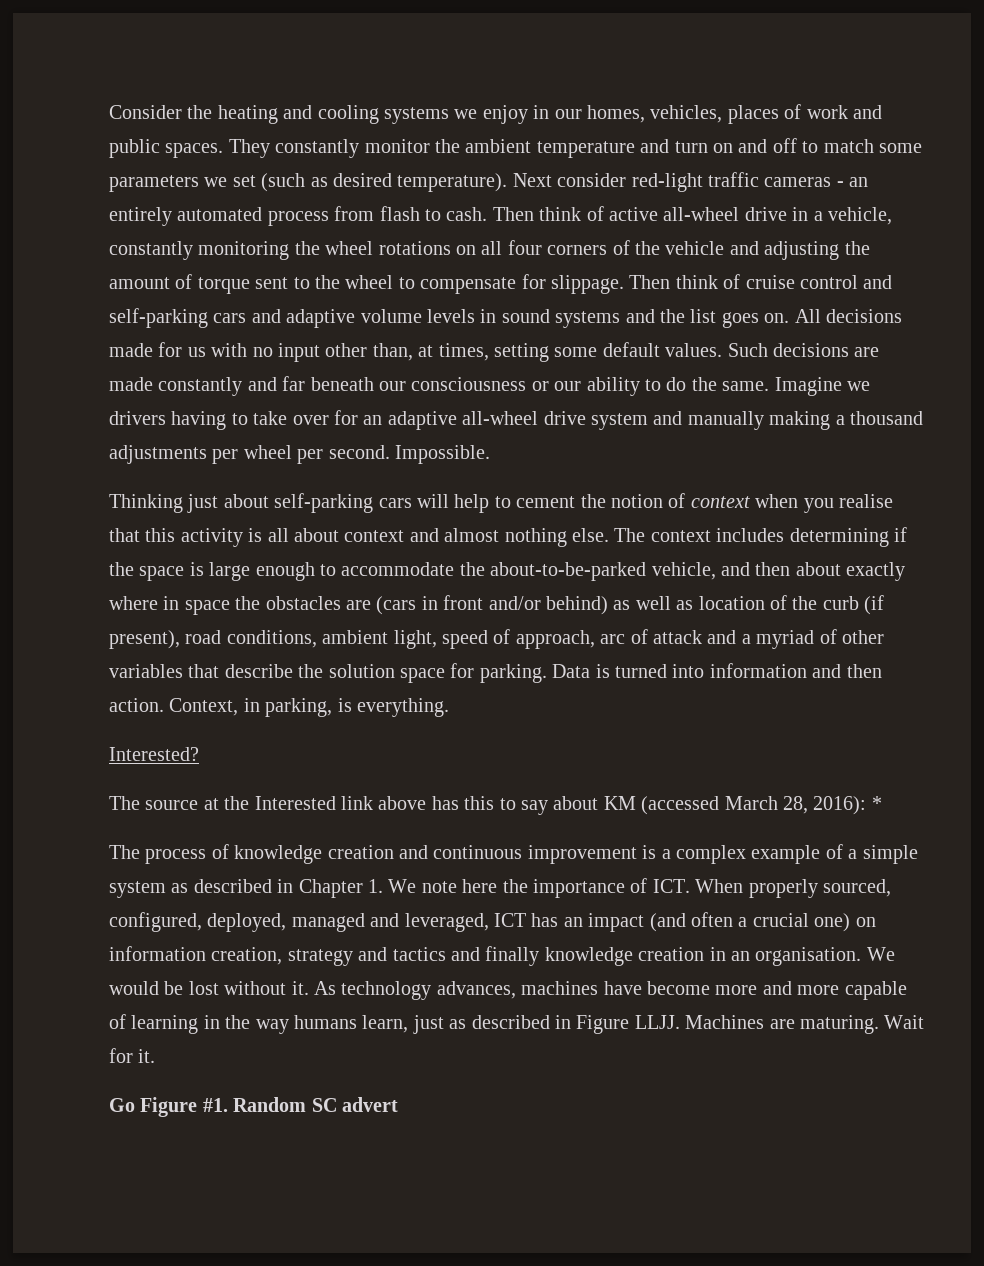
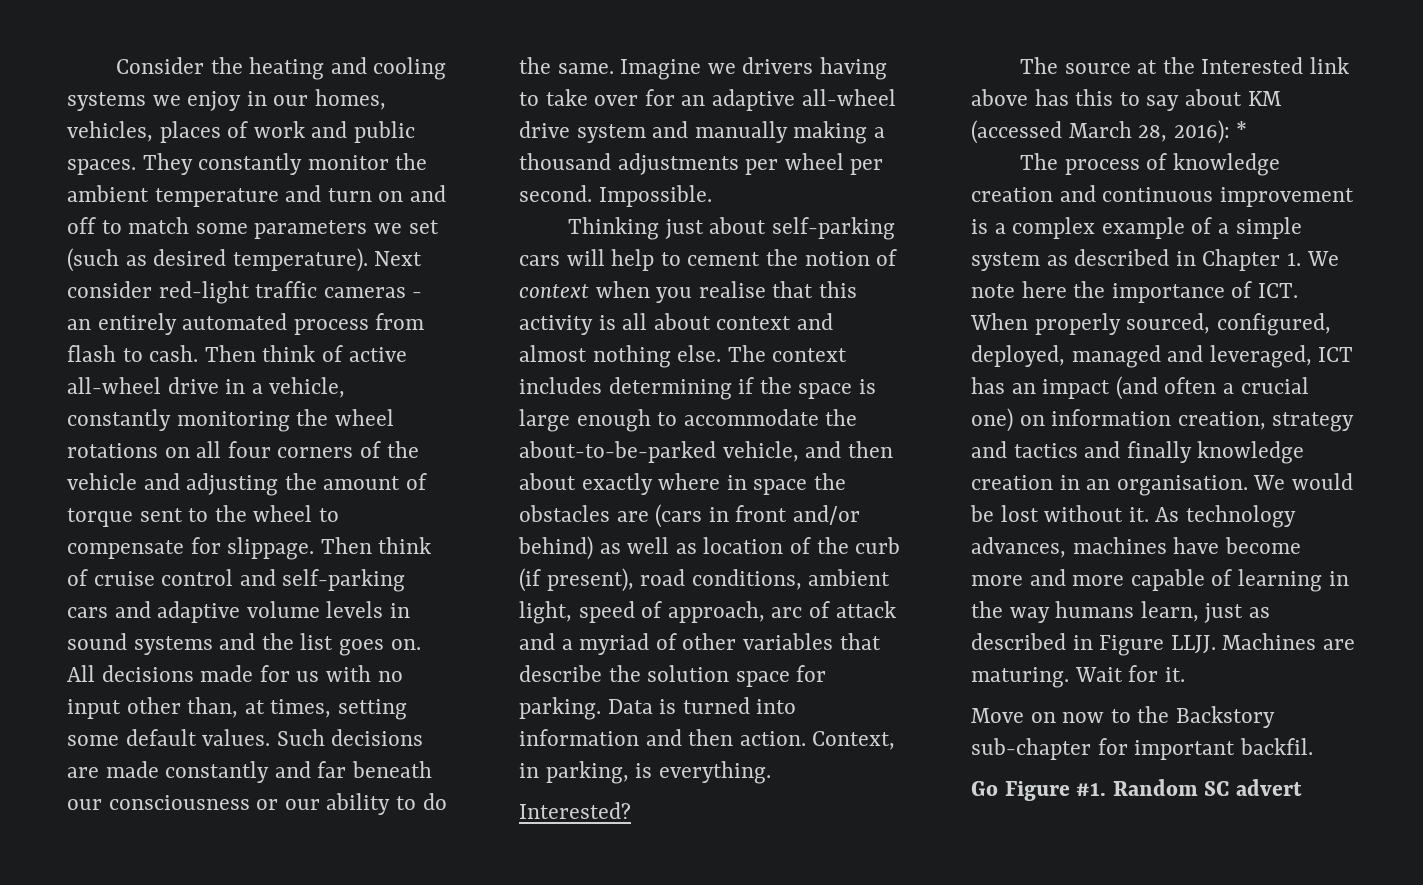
+ Move on now to the Backstory sub-chapter for important backfil.

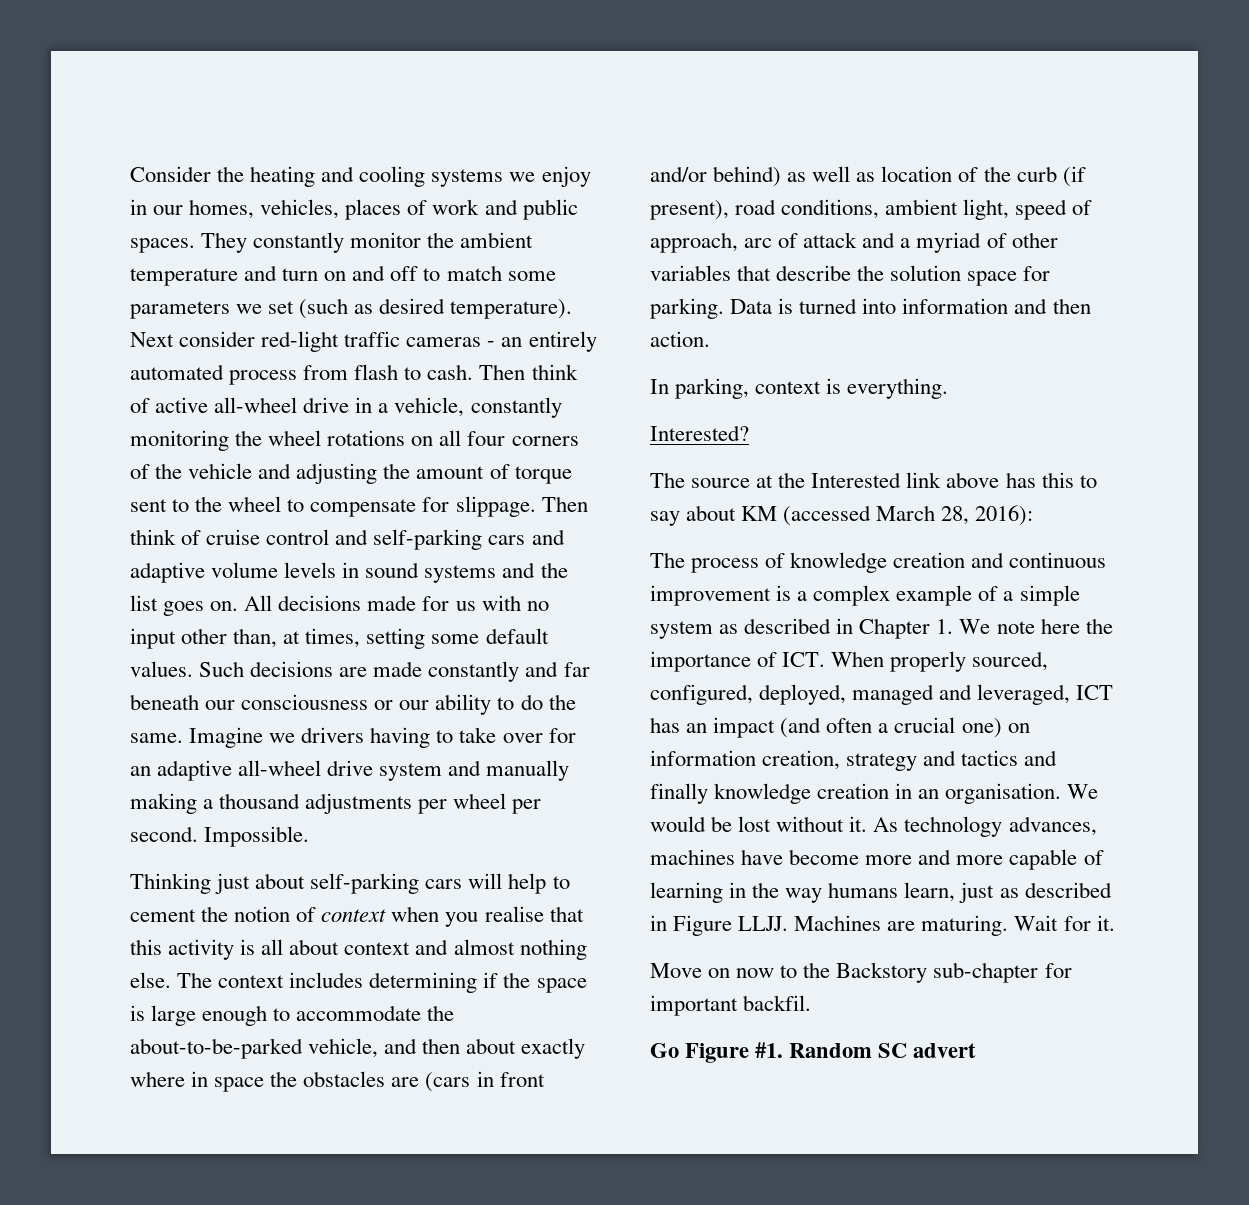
- Data is turned into information and then action. Context, in parking, is everything.
+ Data is turned into information and then action.
+ In parking, context is everything.
- The source at the Interested link above has this to say about KM (accessed March 28, 2016): *
+ The source at the Interested link above has this to say about KM (accessed March 28, 2016):

